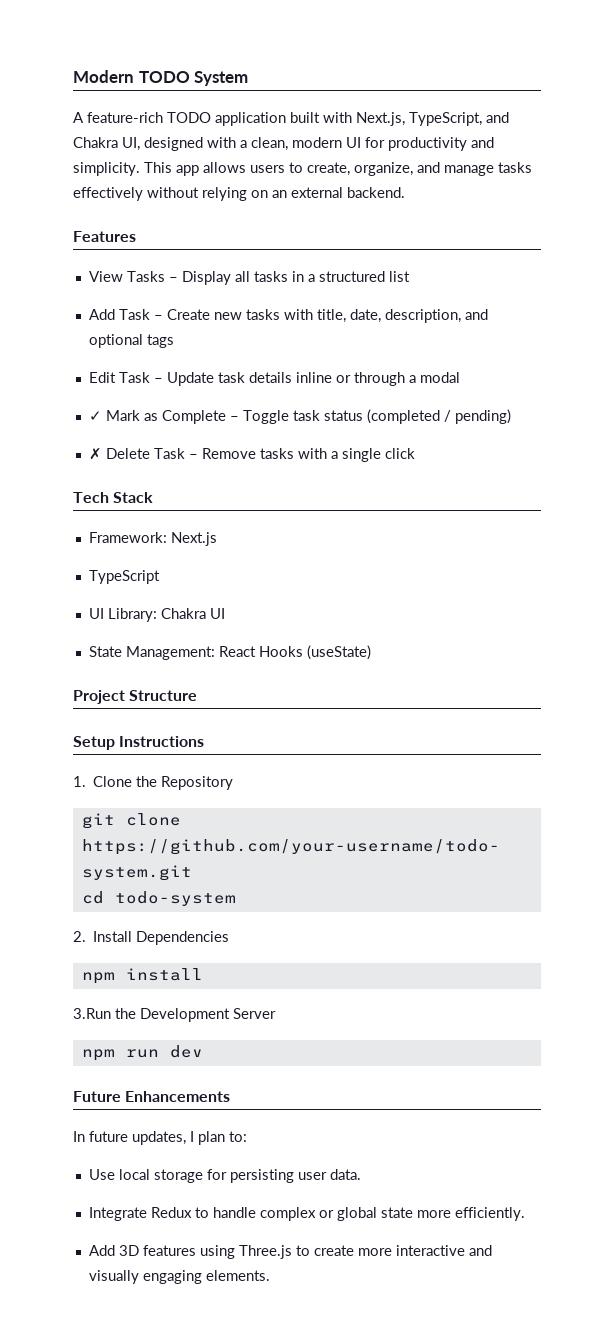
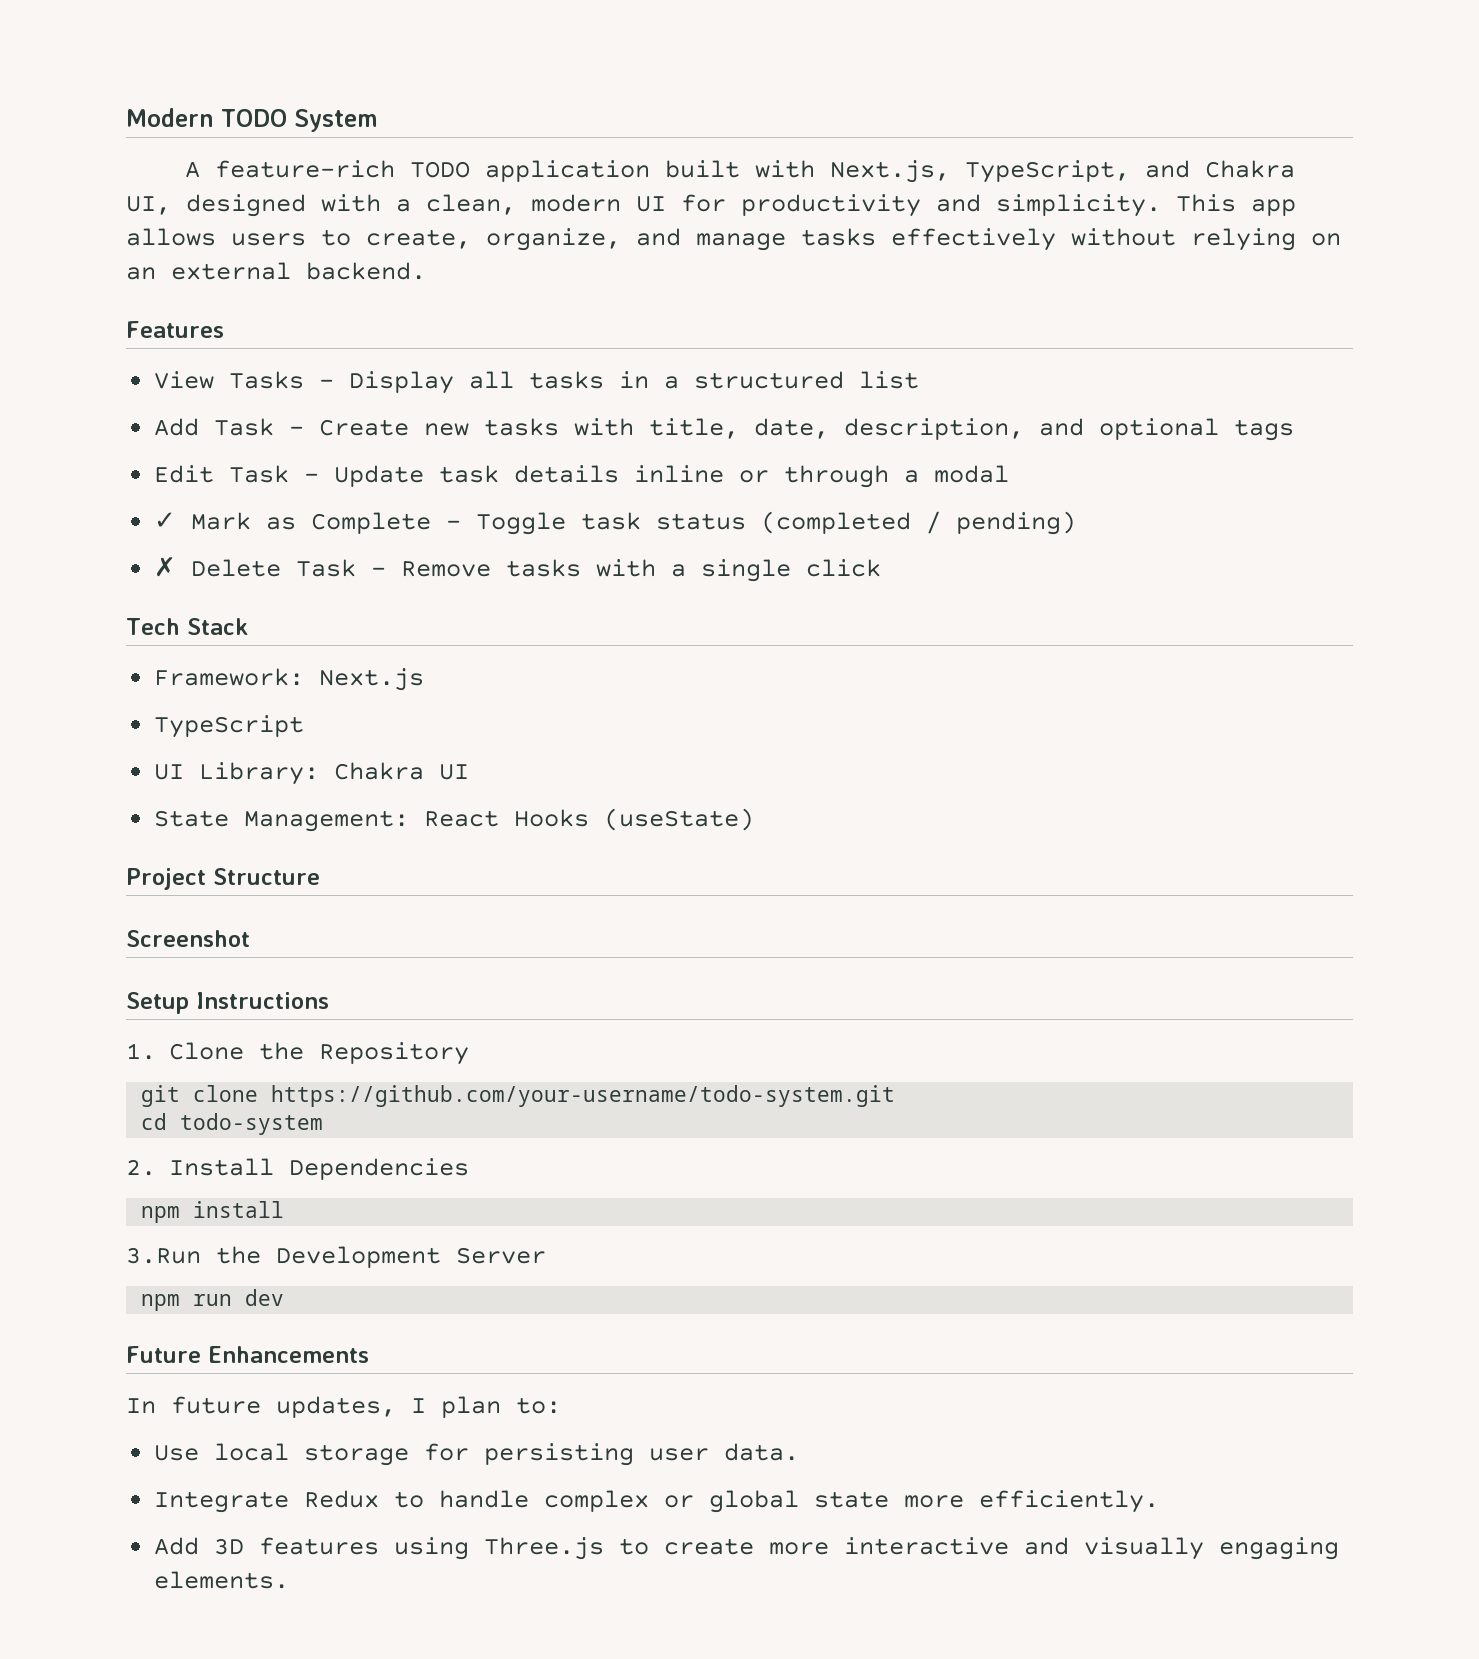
+ Screenshot

